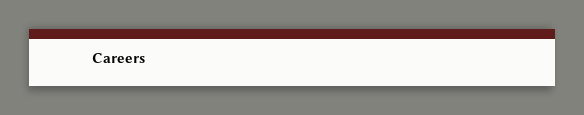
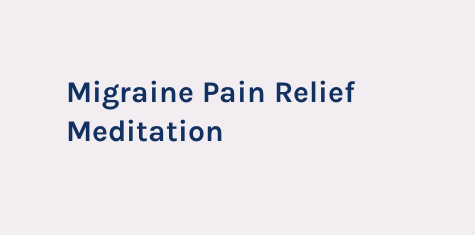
- Careers
+ Migraine Pain Relief Meditation

